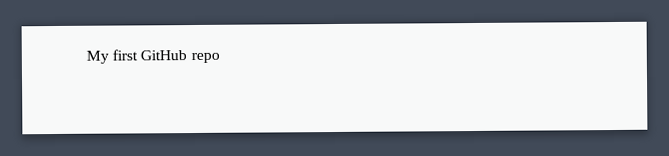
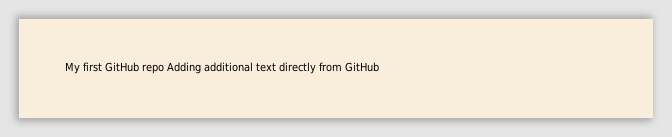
- My first GitHub repo
+ My first GitHub repo Adding additional text directly from GitHub

